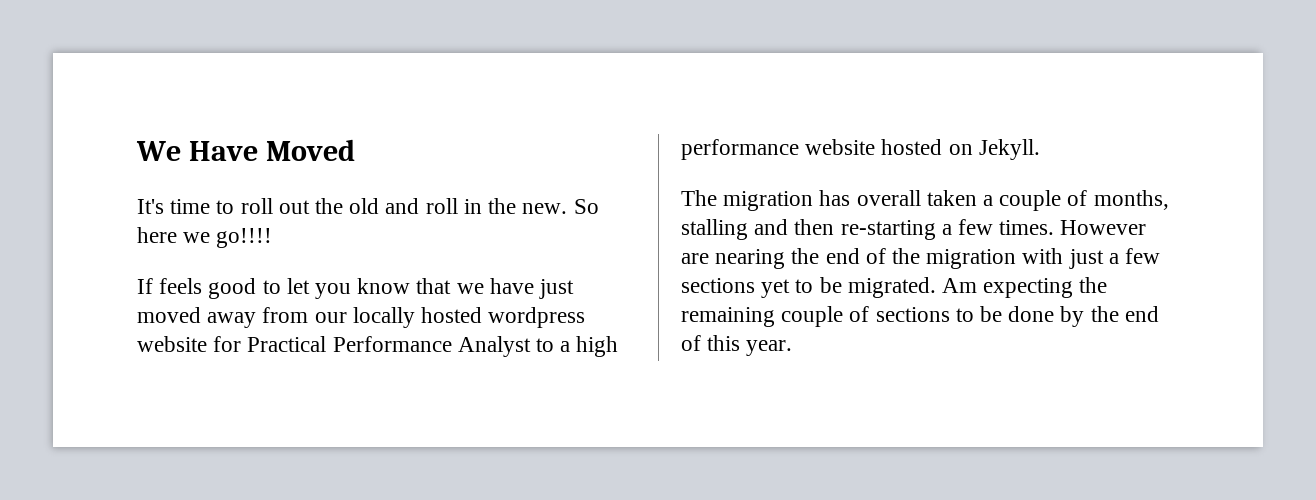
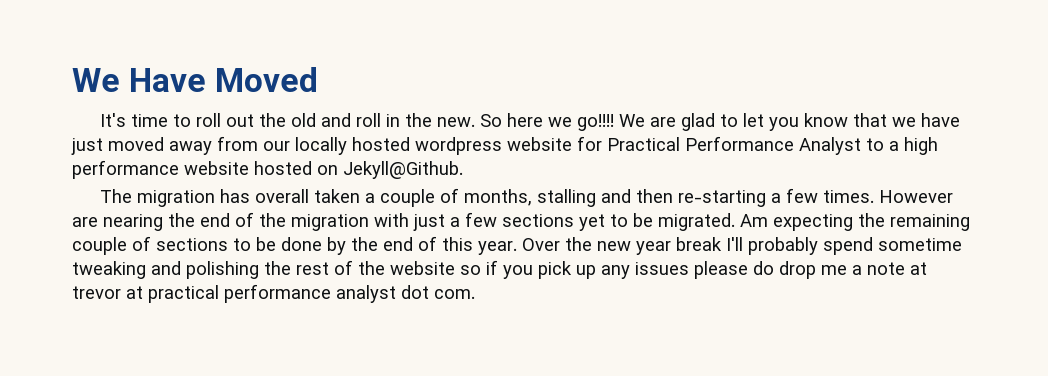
- So here we go!!!!
- If feels good to let you know that we have just moved away from our locally hosted wordpress website for Practical Performance Analyst to a high performance website hosted on Jekyll.
+ So here we go!!!! We are glad to let you know that we have just moved away from our locally hosted wordpress website for Practical Performance Analyst to a high performance website hosted on Jekyll@Github.
+ Over the new year break I'll probably spend sometime tweaking and polishing the rest of the website so if you pick up any issues please do drop me a note at trevor at practical performance analyst dot com.

